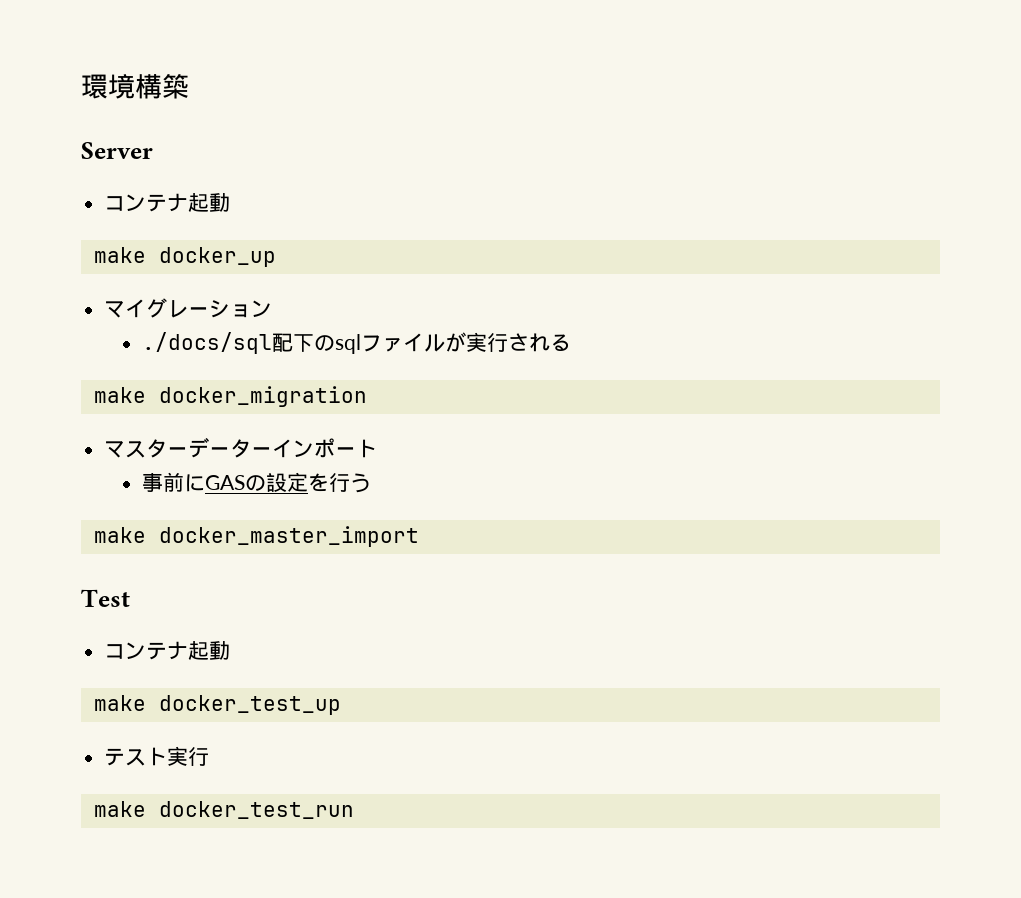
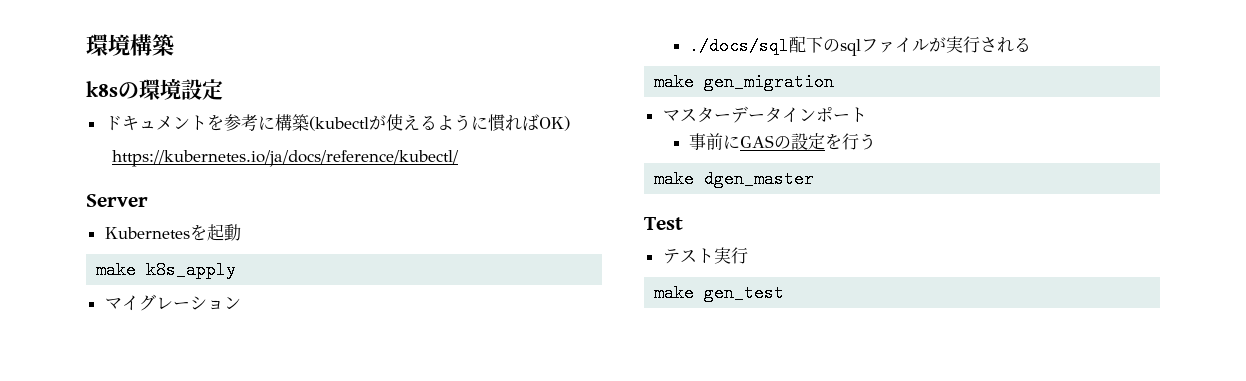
+ k8sの環境設定
+ ドキュメントを参考に構築(kubectlが使えるように慣ればOK)
+ https://kubernetes.io/ja/docs/reference/kubectl/
  Server
- コンテナ起動
- make docker_up
+ Kubernetesを起動
+ make k8s_apply
- make docker_migration
+ make gen_migration
- マスターデーターインポート
+ マスターデータインポート
- make docker_master_import
+ make dgen_master
  Test
- コンテナ起動
- make docker_test_up
- make docker_test_run
+ make gen_test

